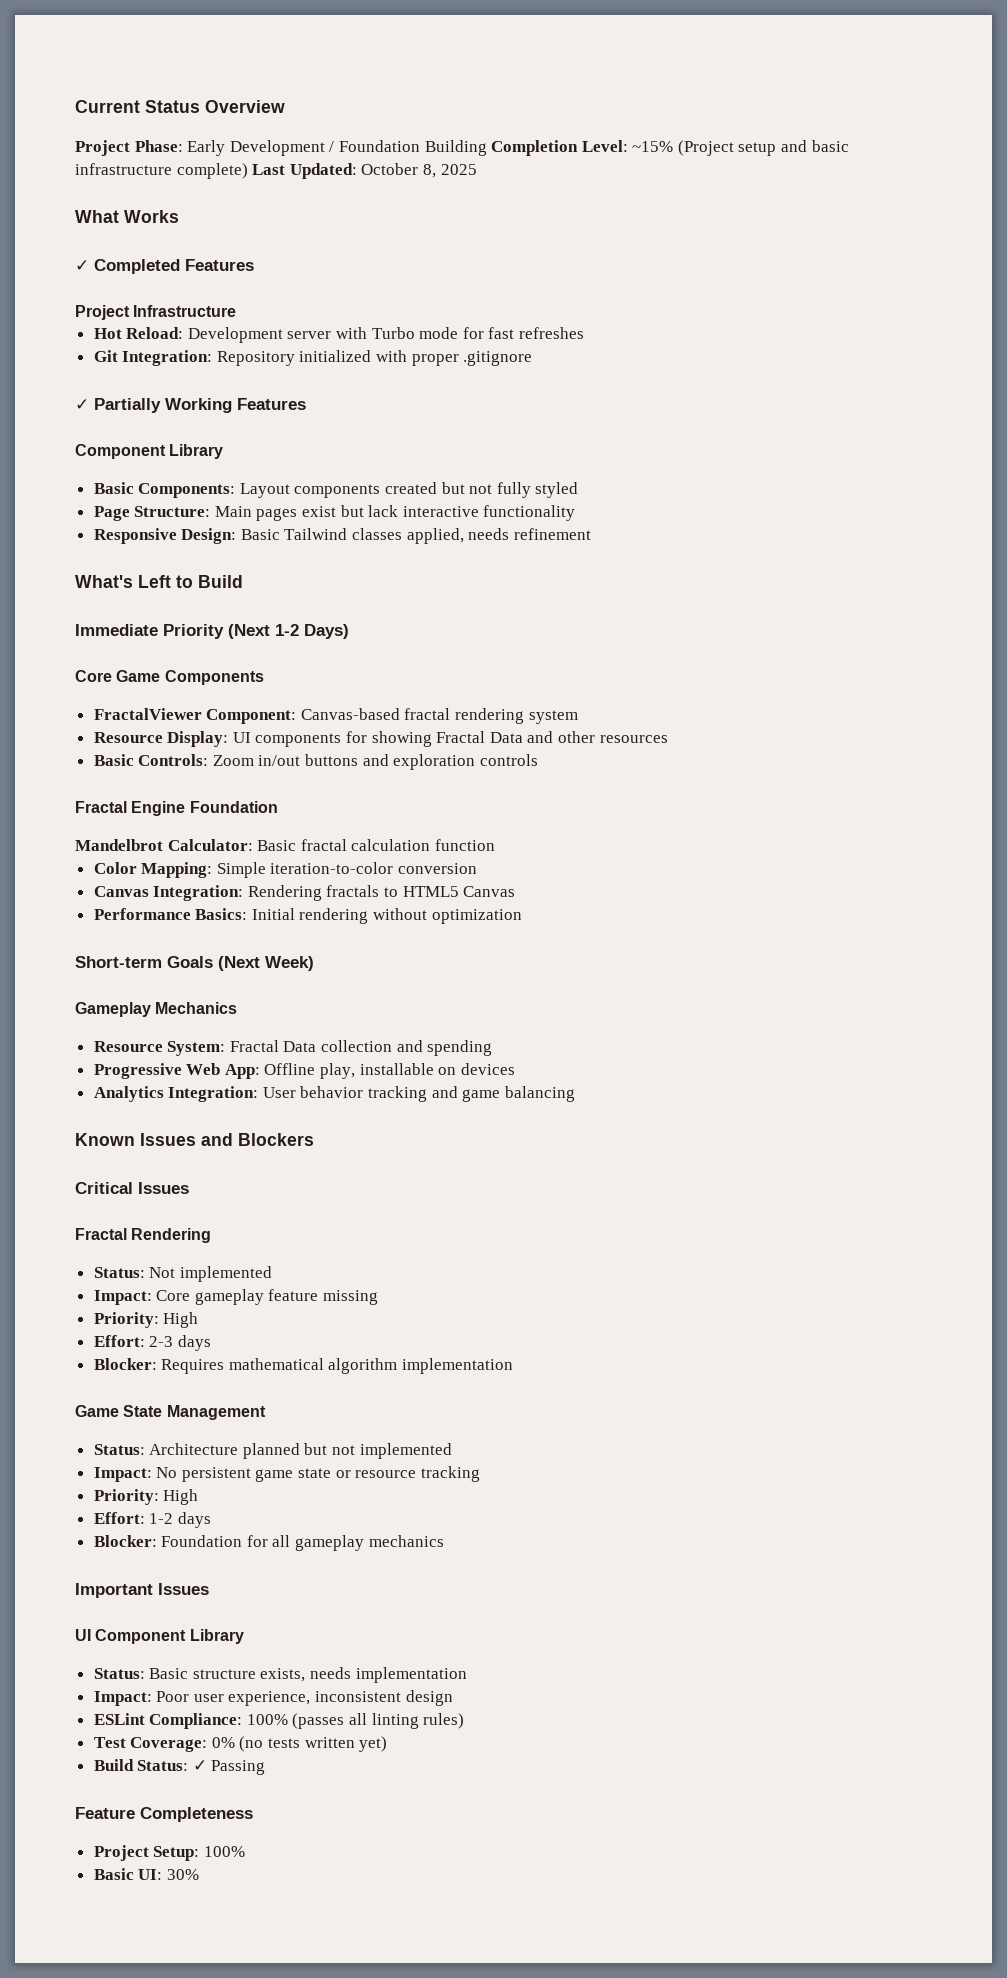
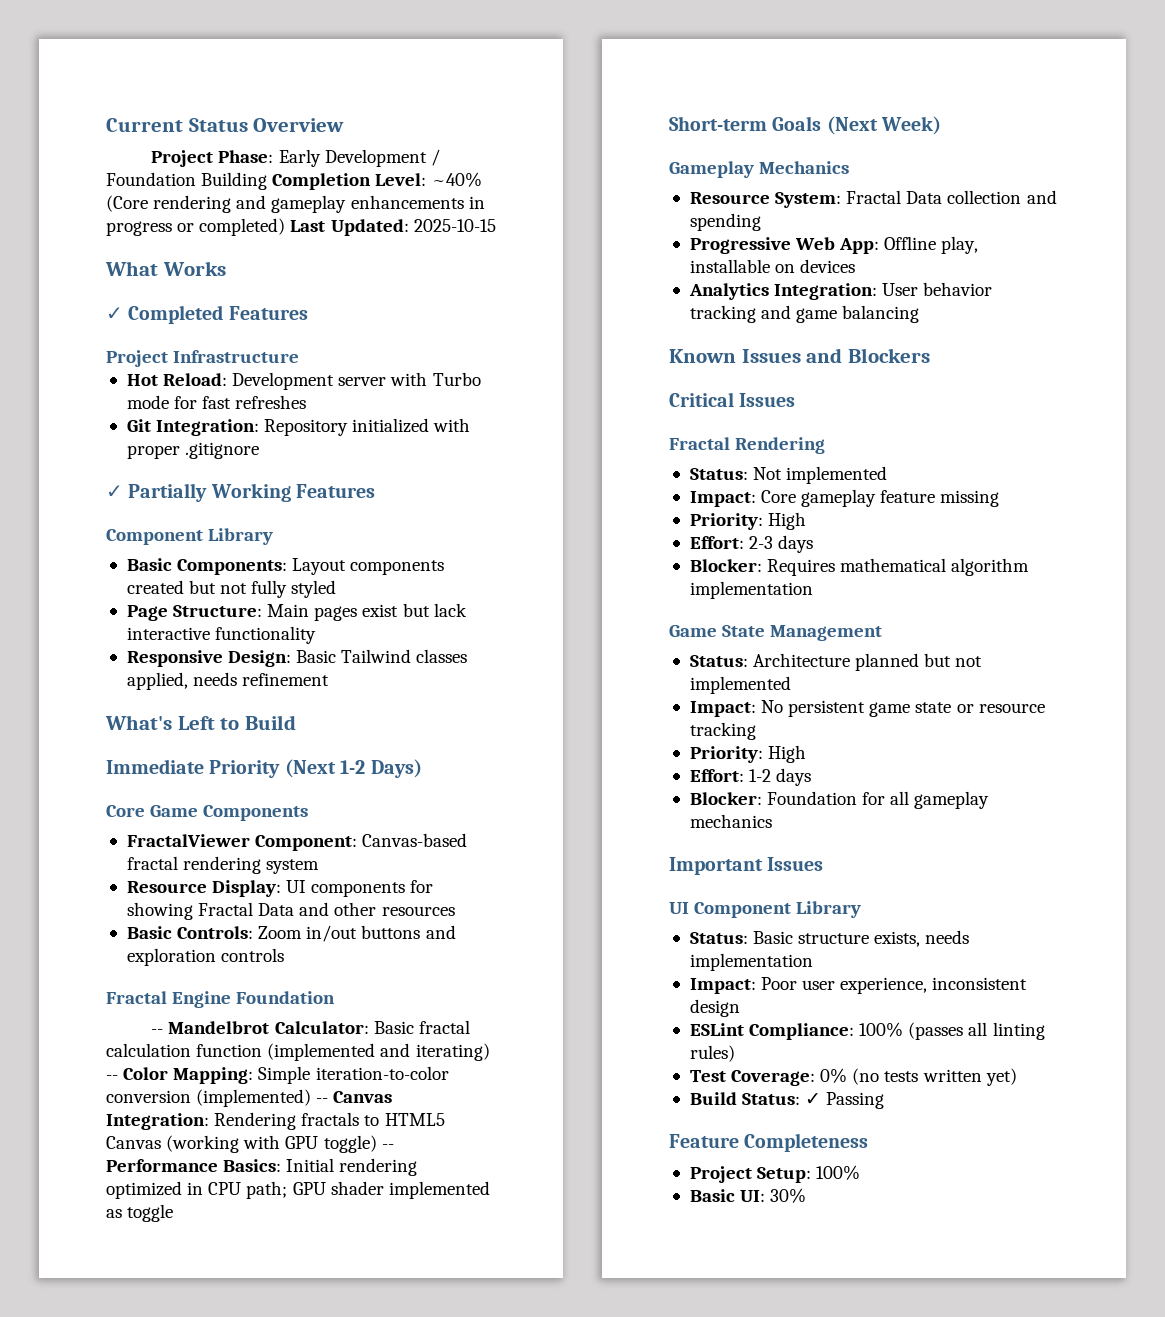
- Project Phase: Early Development / Foundation Building Completion Level: ~15% (Project setup and basic infrastructure complete) Last Updated: October 8, 2025
+ Project Phase: Early Development / Foundation Building Completion Level: ~40% (Core rendering and gameplay enhancements in progress or completed) Last Updated: 2025-10-15
- Mandelbrot Calculator: Basic fractal calculation function
- Color Mapping: Simple iteration-to-color conversion
- Canvas Integration: Rendering fractals to HTML5 Canvas
- Performance Basics: Initial rendering without optimization
+ -- Mandelbrot Calculator: Basic fractal calculation function (implemented and iterating) -- Color Mapping: Simple iteration-to-color conversion (implemented) -- Canvas Integration: Rendering fractals to HTML5 Canvas (working with GPU toggle) -- Performance Basics: Initial rendering optimized in CPU path; GPU shader implemented as toggle

